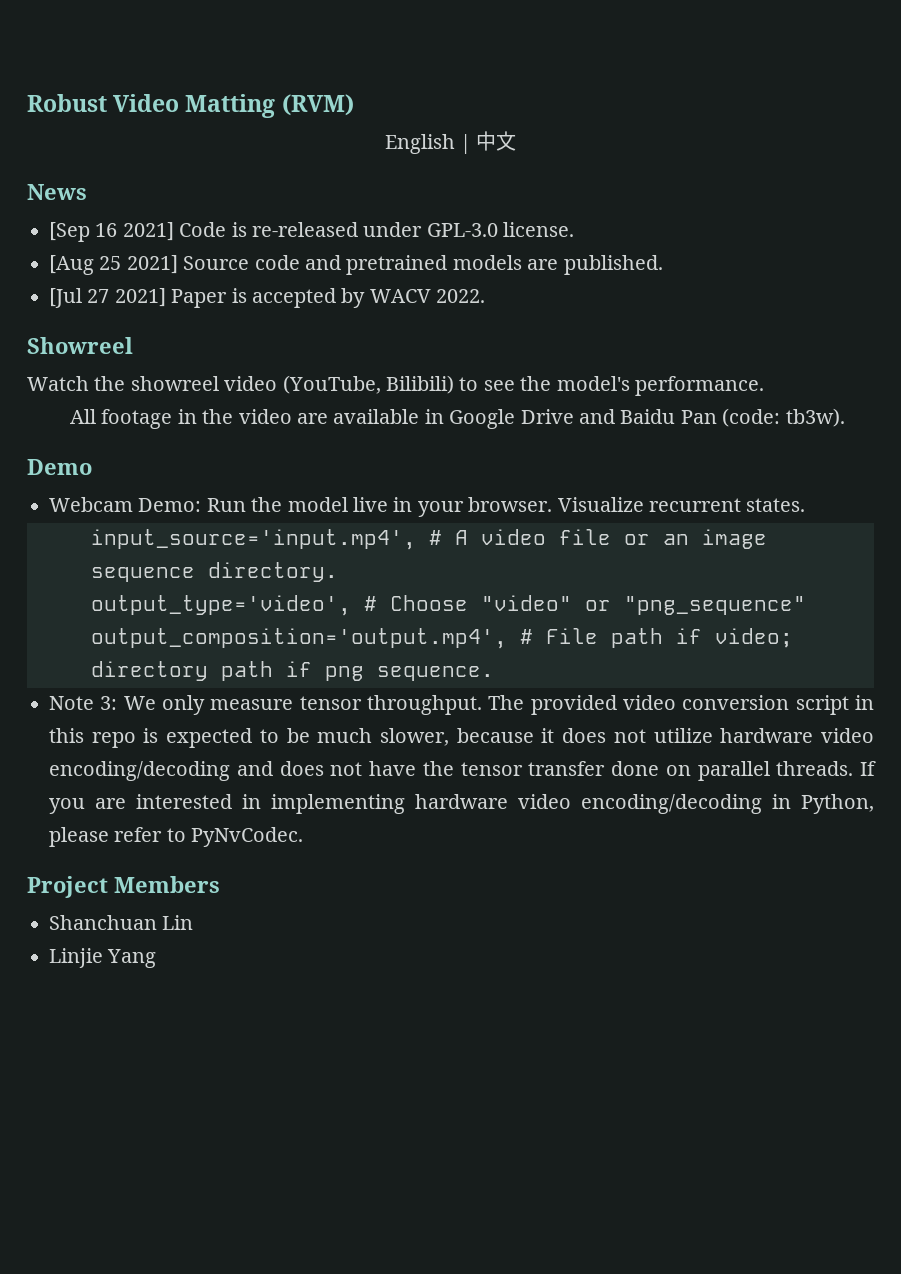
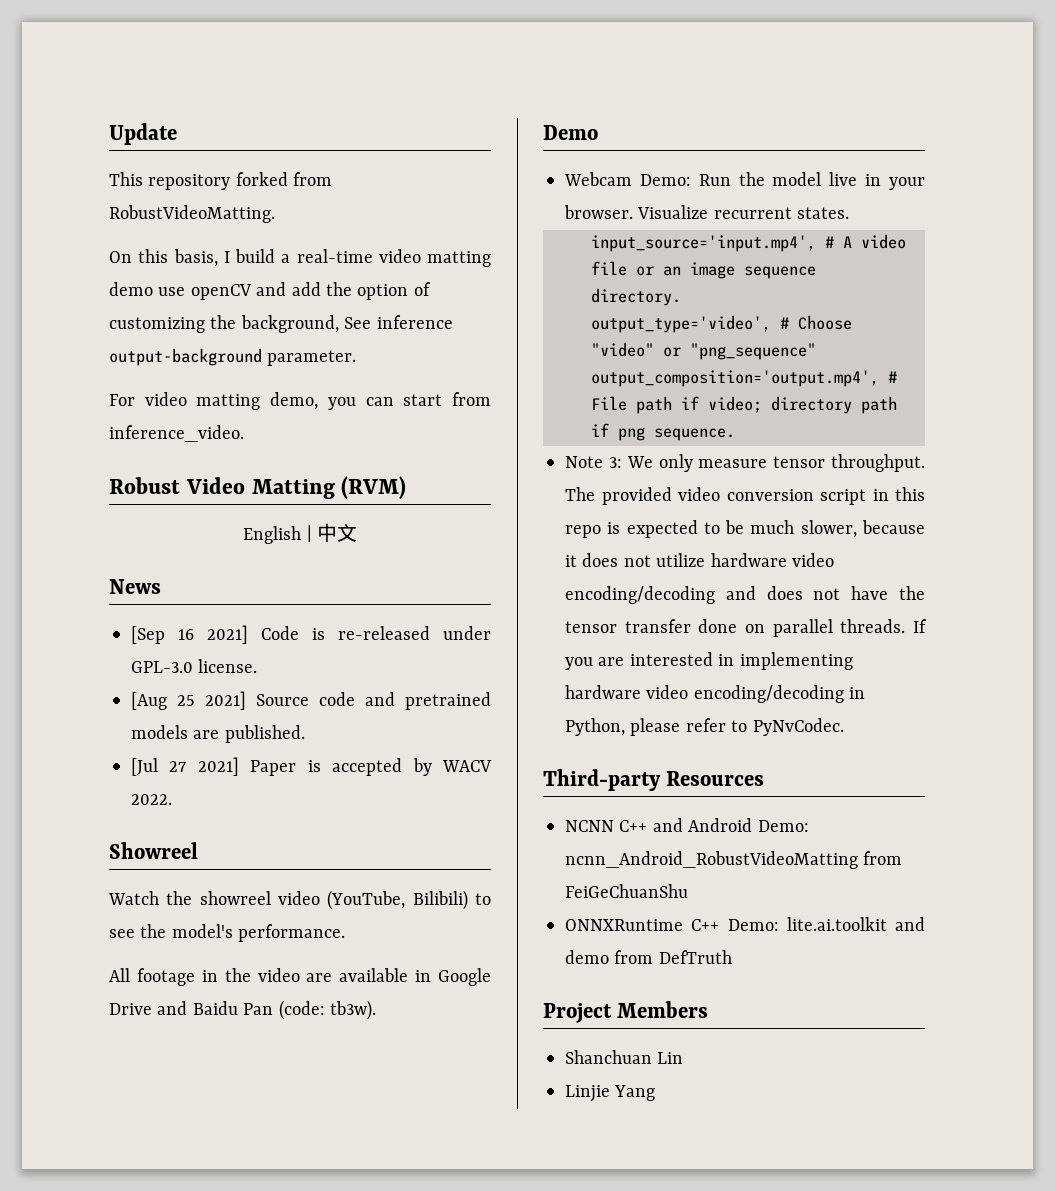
+ Update
+ This repository forked from RobustVideoMatting.
+ On this basis, I build a real-time video matting demo use openCV and add the option of customizing the background, See inference output-background parameter.
+ For video matting demo, you can start from inference_video.
+ Third-party Resources
+ NCNN C++ and Android Demo: ncnn_Android_RobustVideoMatting from FeiGeChuanShu
+ ONNXRuntime C++ Demo: lite.ai.toolkit and demo from DefTruth

